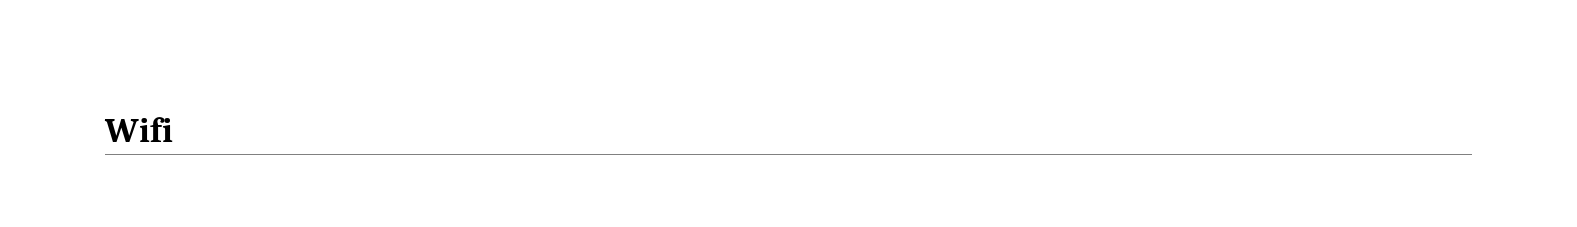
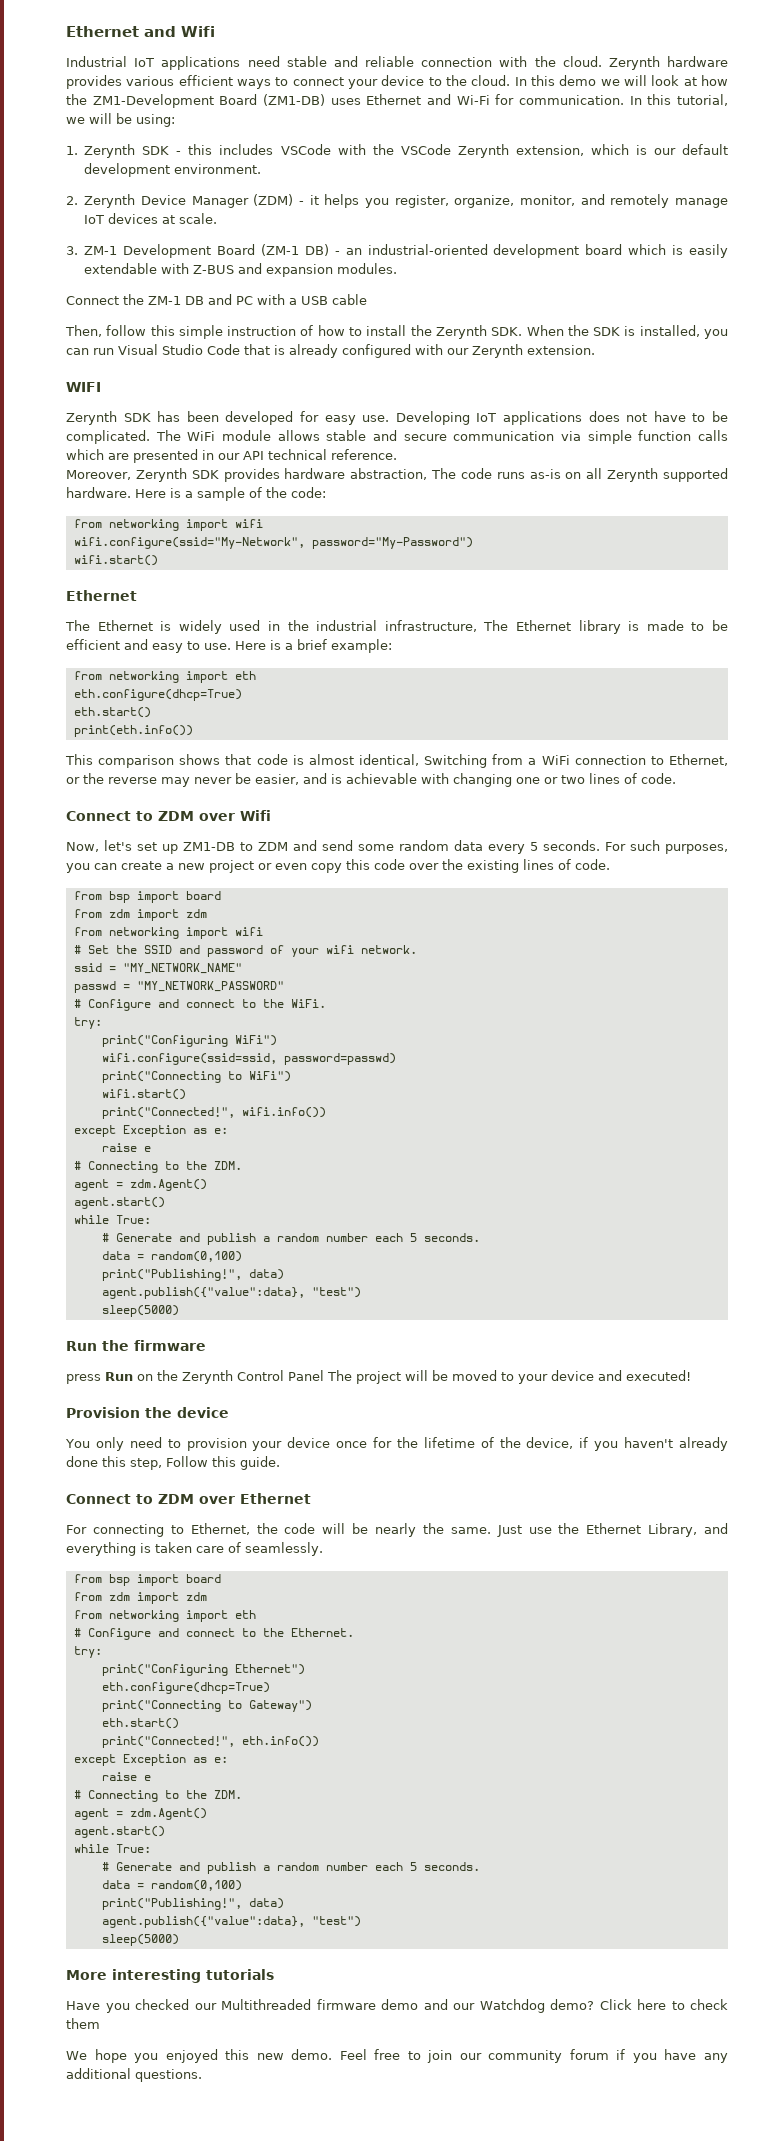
- Wifi
+ Ethernet and Wifi
+ Industrial IoT applications need stable and reliable connection with the cloud. Zerynth hardware provides various efficient ways to connect your device to the cloud. In this demo we will look at how the ZM1-Development Board (ZM1-DB) uses Ethernet and Wi-Fi for communication. In this tutorial, we will be using:
+ 1. Zerynth SDK - this includes VSCode with the VSCode Zerynth extension, which is our default development environment.
+ 2. Zerynth Device Manager (ZDM) - it helps you register, organize, monitor, and remotely manage IoT devices at scale.
+ 3. ZM-1 Development Board (ZM-1 DB) - an industrial-oriented development board which is easily extendable with Z-BUS and expansion modules.
+ Connect the ZM-1 DB and PC with a USB cable
+ Then, follow this simple instruction of how to install the Zerynth SDK. When the SDK is installed, you can run Visual Studio Code that is already configured with our Zerynth extension.
+ WIFI
+ Zerynth SDK has been developed for easy use. Developing IoT applications does not have to be complicated. The WiFi module allows stable and secure communication via simple function calls which are presented in our API technical reference.
+ Moreover, Zerynth SDK provides hardware abstraction, The code runs as-is on all Zerynth supported hardware. Here is a sample of the code:
+ from networking import wifi
+ wifi.configure(ssid="My-Network", password="My-Password")
+ wifi.start()
+ Ethernet
+ The Ethernet is widely used in the industrial infrastructure, The Ethernet library is made to be efficient and easy to use. Here is a brief example:
+ from networking import eth
+ eth.configure(dhcp=True)
+ eth.start()
+ print(eth.info())
+ This comparison shows that code is almost identical, Switching from a WiFi connection to Ethernet, or the reverse may never be easier, and is achievable with changing one or two lines of code.
+ Connect to ZDM over Wifi
+ Now, let's set up ZM1-DB to ZDM and send some random data every 5 seconds. For such purposes, you can create a new project or even copy this code over the existing lines of code.
+ from bsp import board
+ from zdm import zdm
+ from networking import wifi
+ # Set the SSID and password of your wifi network.
+ ssid = "MY_NETWORK_NAME"
+ passwd = "MY_NETWORK_PASSWORD"
+ # Configure and connect to the WiFi.
+ try:
+ print("Configuring WiFi")
+ wifi.configure(ssid=ssid, password=passwd)
+ print("Connecting to WiFi")
+ wifi.start()
+ print("Connected!", wifi.info())
+ except Exception as e:
+ raise e
+ # Connecting to the ZDM.
+ agent = zdm.Agent()
+ agent.start()
+ while True:
+ # Generate and publish a random number each 5 seconds.
+ data = random(0,100)
+ print("Publishing!", data)
+ agent.publish({"value":data}, "test")
+ sleep(5000)
+ Run the firmware
+ press Run on the Zerynth Control Panel The project will be moved to your device and executed!
+ Provision the device
+ You only need to provision your device once for the lifetime of the device, if you haven't already done this step, Follow this guide.
+ Connect to ZDM over Ethernet
+ For connecting to Ethernet, the code will be nearly the same. Just use the Ethernet Library, and everything is taken care of seamlessly.
+ from bsp import board
+ from zdm import zdm
+ from networking import eth
+ # Configure and connect to the Ethernet.
+ try:
+ print("Configuring Ethernet")
+ eth.configure(dhcp=True)
+ print("Connecting to Gateway")
+ eth.start()
+ print("Connected!", eth.info())
+ except Exception as e:
+ raise e
+ # Connecting to the ZDM.
+ agent = zdm.Agent()
+ agent.start()
+ while True:
+ # Generate and publish a random number each 5 seconds.
+ data = random(0,100)
+ print("Publishing!", data)
+ agent.publish({"value":data}, "test")
+ sleep(5000)
+ More interesting tutorials
+ Have you checked our Multithreaded firmware demo and our Watchdog demo? Click here to check them
+ We hope you enjoyed this new demo. Feel free to join our community forum if you have any additional questions.

